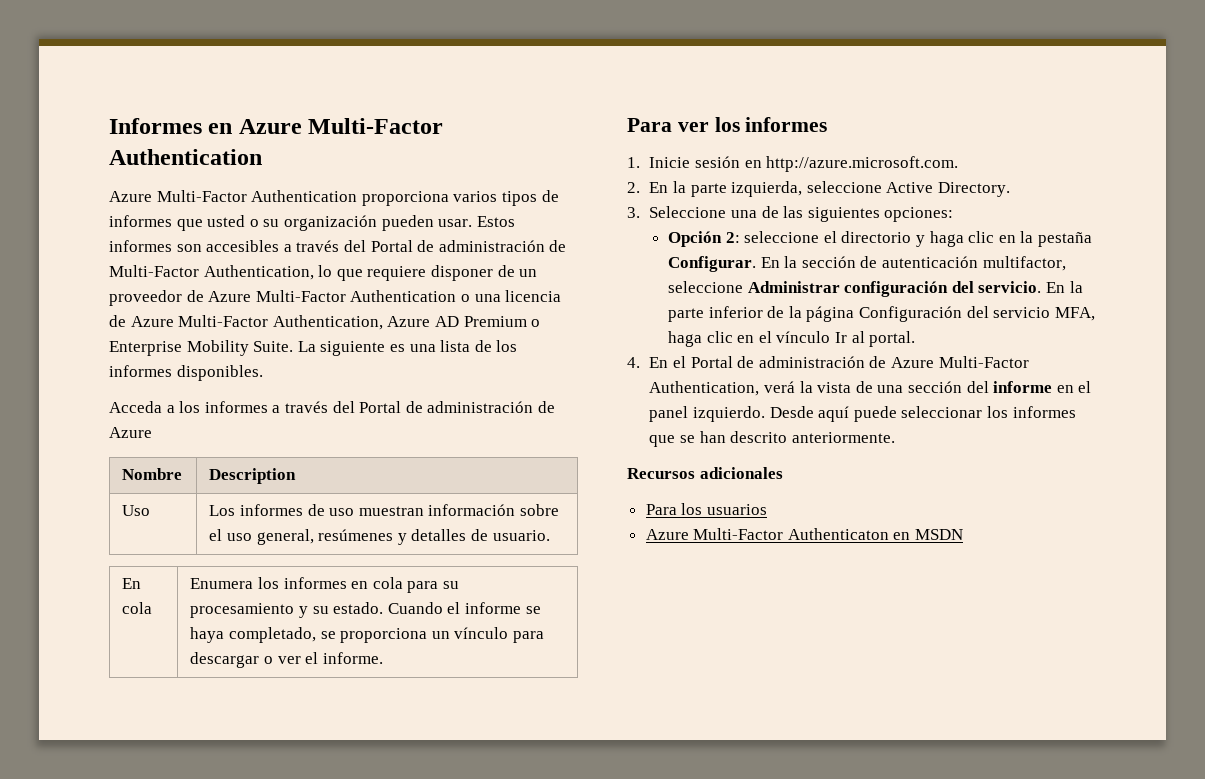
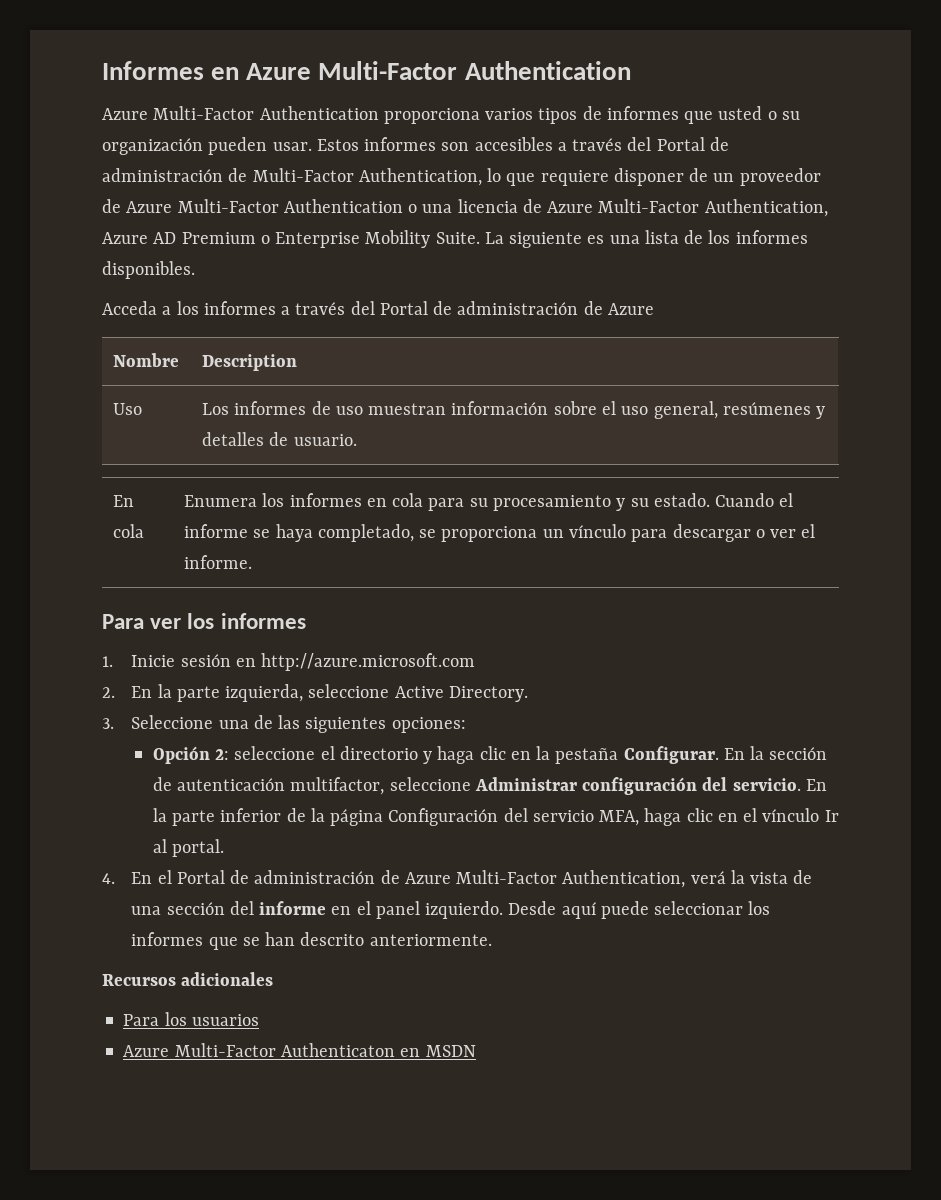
- 1. Inicie sesión en http://azure.microsoft.com.
+ 1. Inicie sesión en http://azure.microsoft.com

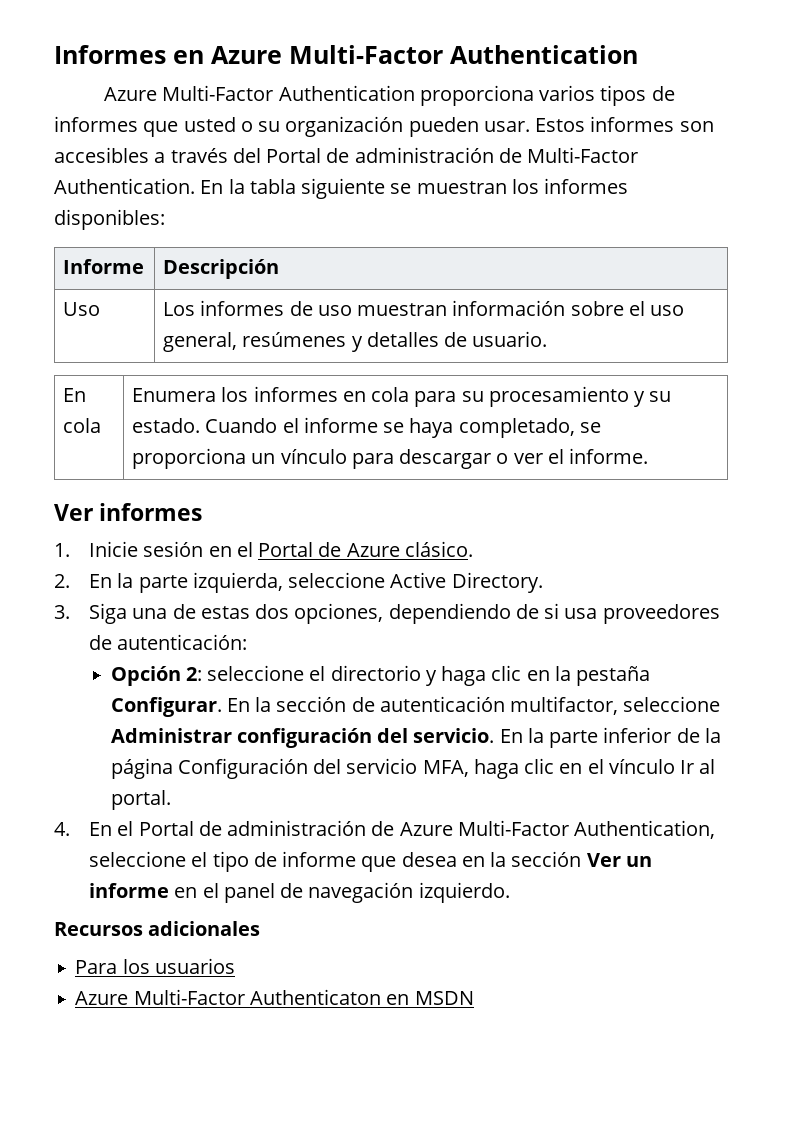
- Estos informes son accesibles a través del Portal de administración de Multi-Factor Authentication, lo que requiere disponer de un proveedor de Azure Multi-Factor Authentication o una licencia de Azure Multi-Factor Authentication, Azure AD Premium o Enterprise Mobility Suite. La siguiente es una lista de los informes disponibles.
- Acceda a los informes a través del Portal de administración de Azure
- Nombre | Description
+ Estos informes son accesibles a través del Portal de administración de Multi-Factor Authentication. En la tabla siguiente se muestran los informes disponibles:
+ Informe | Descripción
- Para ver los informes
+ Ver informes
- 1. Inicie sesión en http://azure.microsoft.com
+ 1. Inicie sesión en el Portal de Azure clásico.
- 3. Seleccione una de las siguientes opciones:
+ 3. Siga una de estas dos opciones, dependiendo de si usa proveedores de autenticación:
- 4. En el Portal de administración de Azure Multi-Factor Authentication, verá la vista de una sección del informe en el panel izquierdo. Desde aquí puede seleccionar los informes que se han descrito anteriormente.
+ 4. En el Portal de administración de Azure Multi-Factor Authentication, seleccione el tipo de informe que desea en la sección Ver un informe en el panel de navegación izquierdo.

